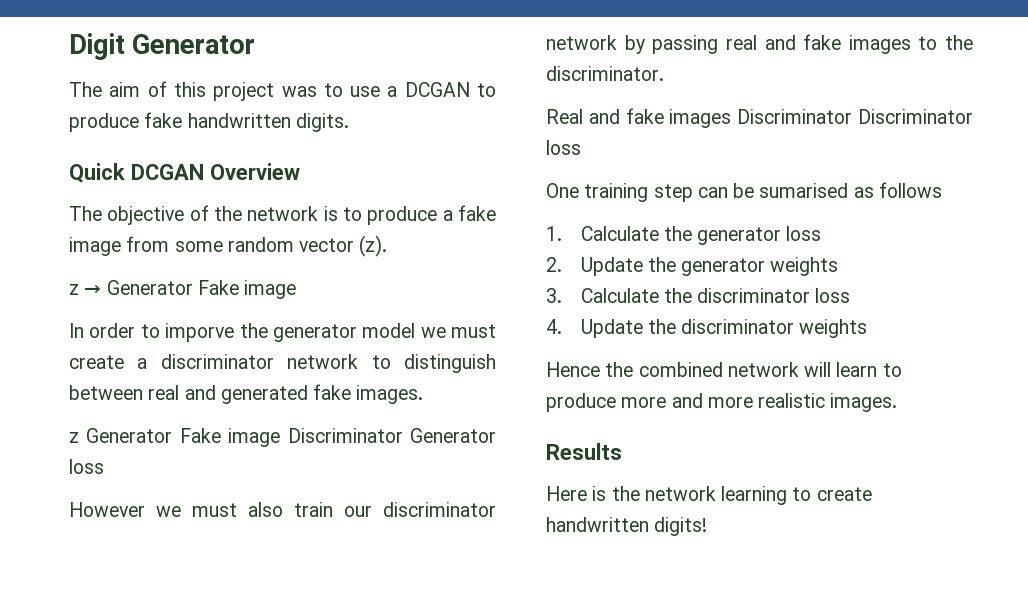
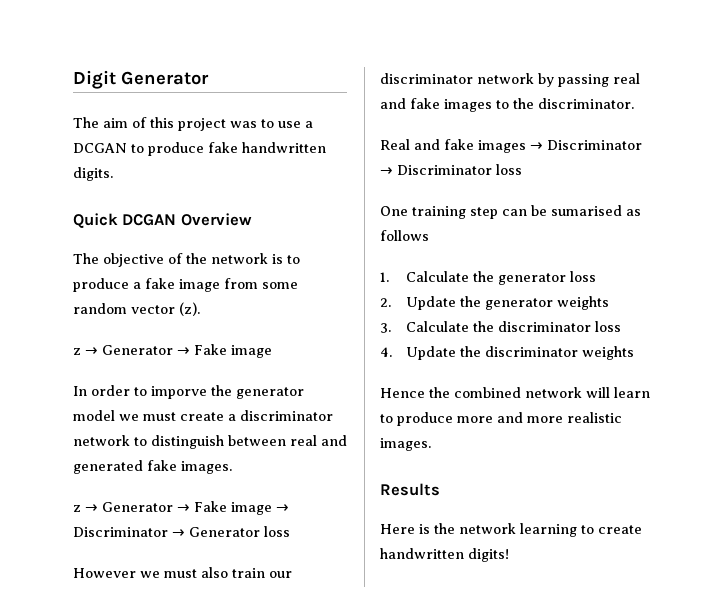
  The objective of the network is to produce a fake image from some random vector (z).
- z → Generator Fake image
+ z → Generator → Fake image
- z Generator Fake image Discriminator Generator loss
+ z → Generator → Fake image → Discriminator → Generator loss
- Real and fake images Discriminator Discriminator loss
+ Real and fake images → Discriminator → Discriminator loss

